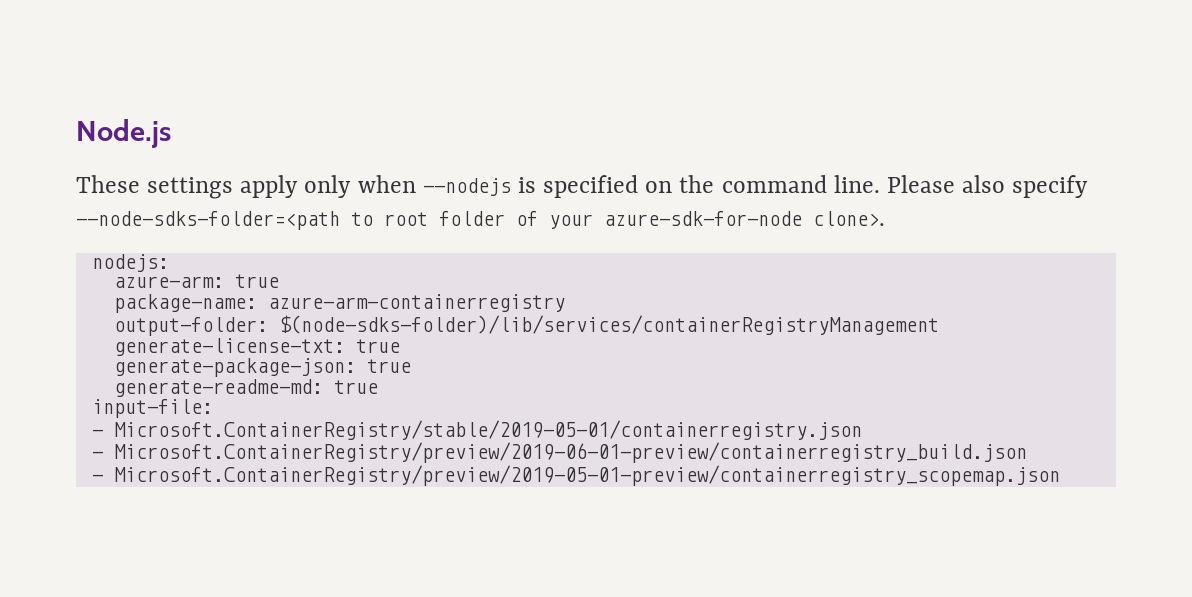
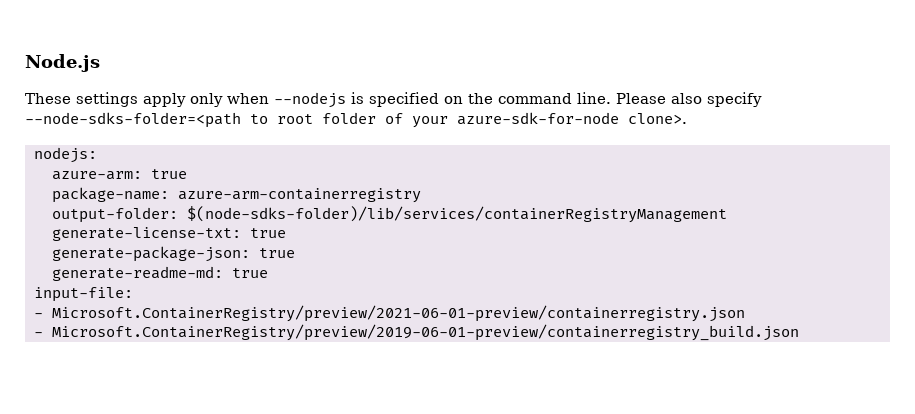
- - Microsoft.ContainerRegistry/stable/2019-05-01/containerregistry.json
+ - Microsoft.ContainerRegistry/preview/2021-06-01-preview/containerregistry.json
- - Microsoft.ContainerRegistry/preview/2019-05-01-preview/containerregistry_scopemap.json

